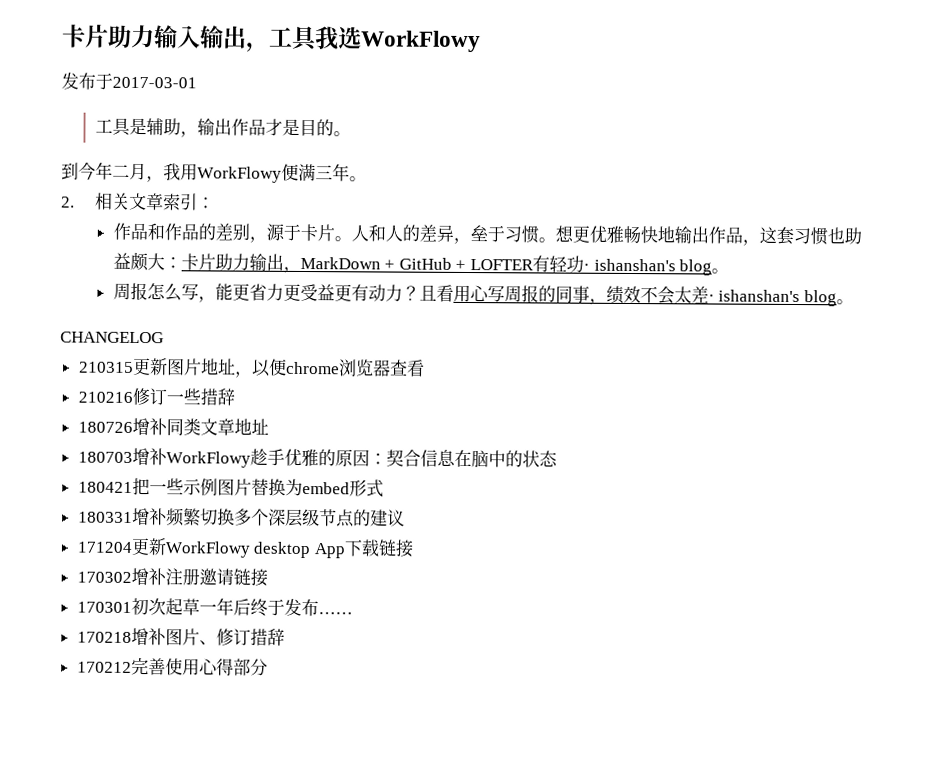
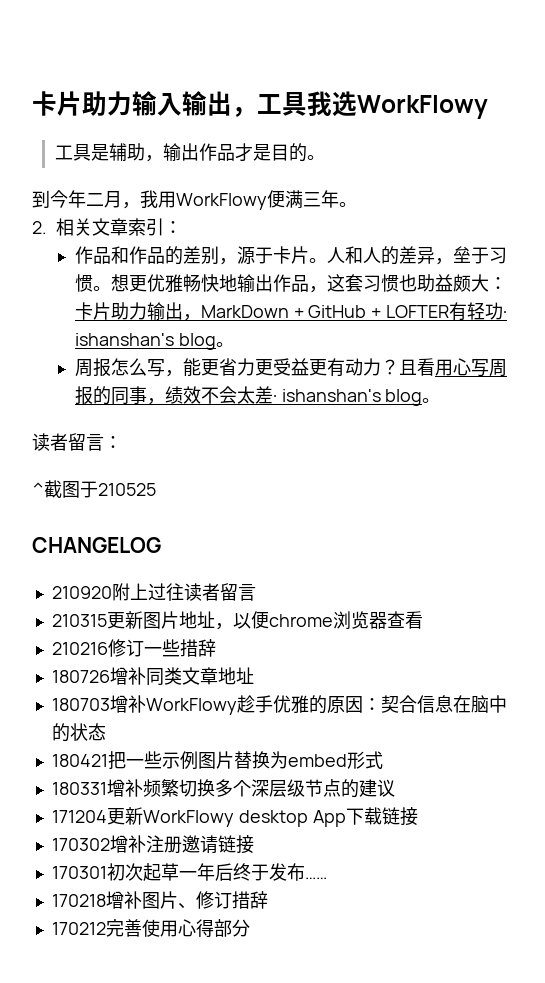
- 发布于2017-03-01
+ 读者留言：
+ ^截图于210525
  CHANGELOG
+ 210920附上过往读者留言

